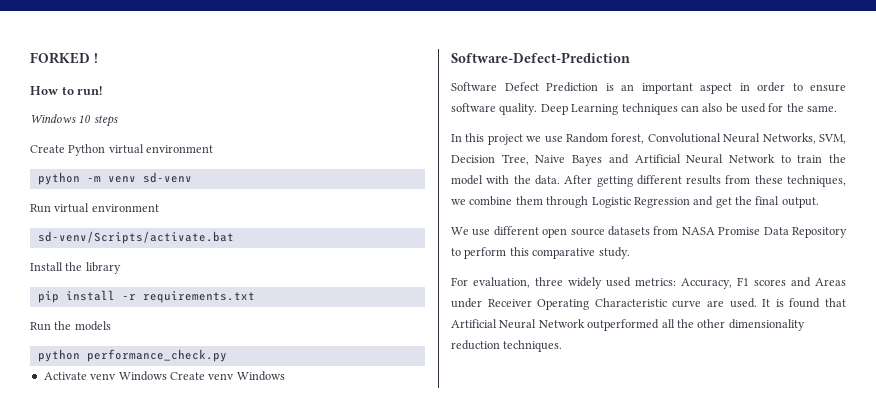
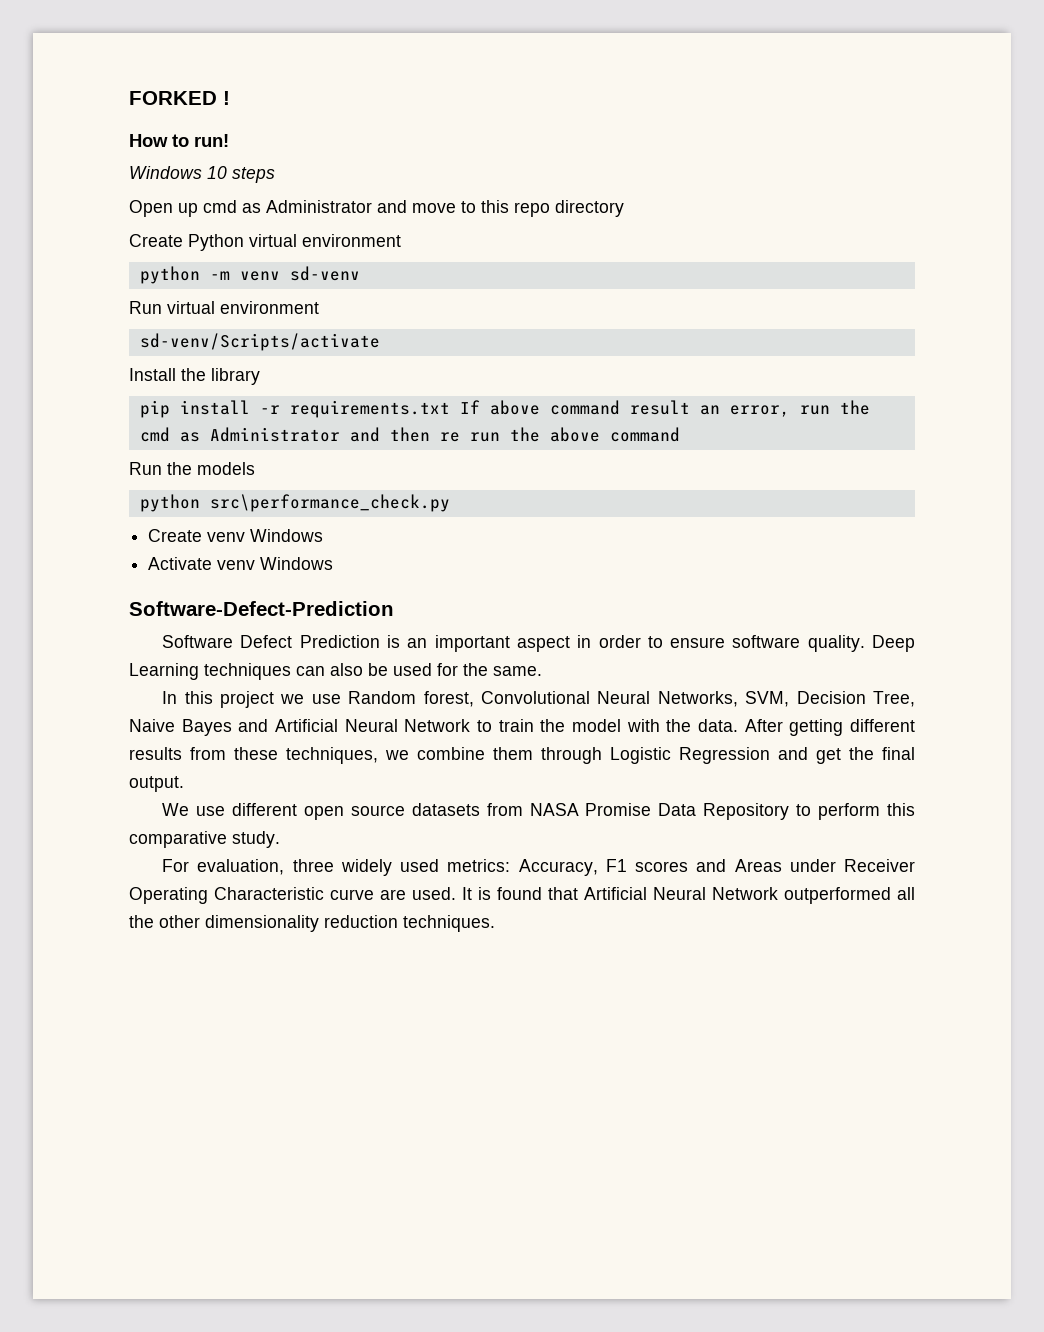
+ Open up cmd as Administrator and move to this repo directory
- sd-venv/Scripts/activate.bat
+ sd-venv/Scripts/activate
- pip install -r requirements.txt
+ pip install -r requirements.txt If above command result an error, run the cmd as Administrator and then re run the above command
- python performance_check.py
+ python src\performance_check.py
+ Create venv Windows
- Activate venv Windows Create venv Windows
+ Activate venv Windows

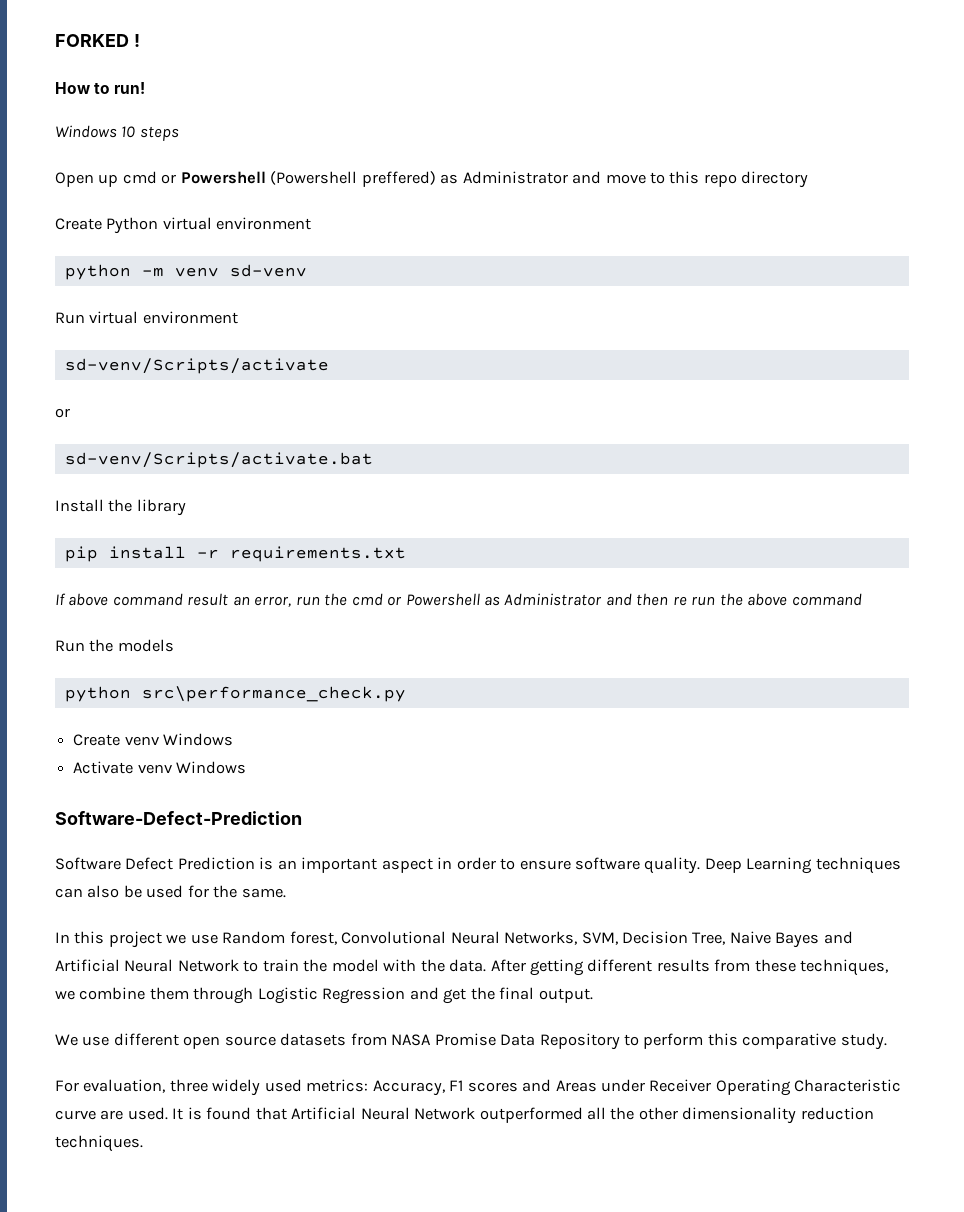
- Open up cmd as Administrator and move to this repo directory
+ Open up cmd or Powershell (Powershell preffered) as Administrator and move to this repo directory
  sd-venv/Scripts/activate
+ or
+ sd-venv/Scripts/activate.bat
- pip install -r requirements.txt If above command result an error, run the cmd as Administrator and then re run the above command
+ pip install -r requirements.txt
+ If above command result an error, run the cmd or Powershell as Administrator and then re run the above command

